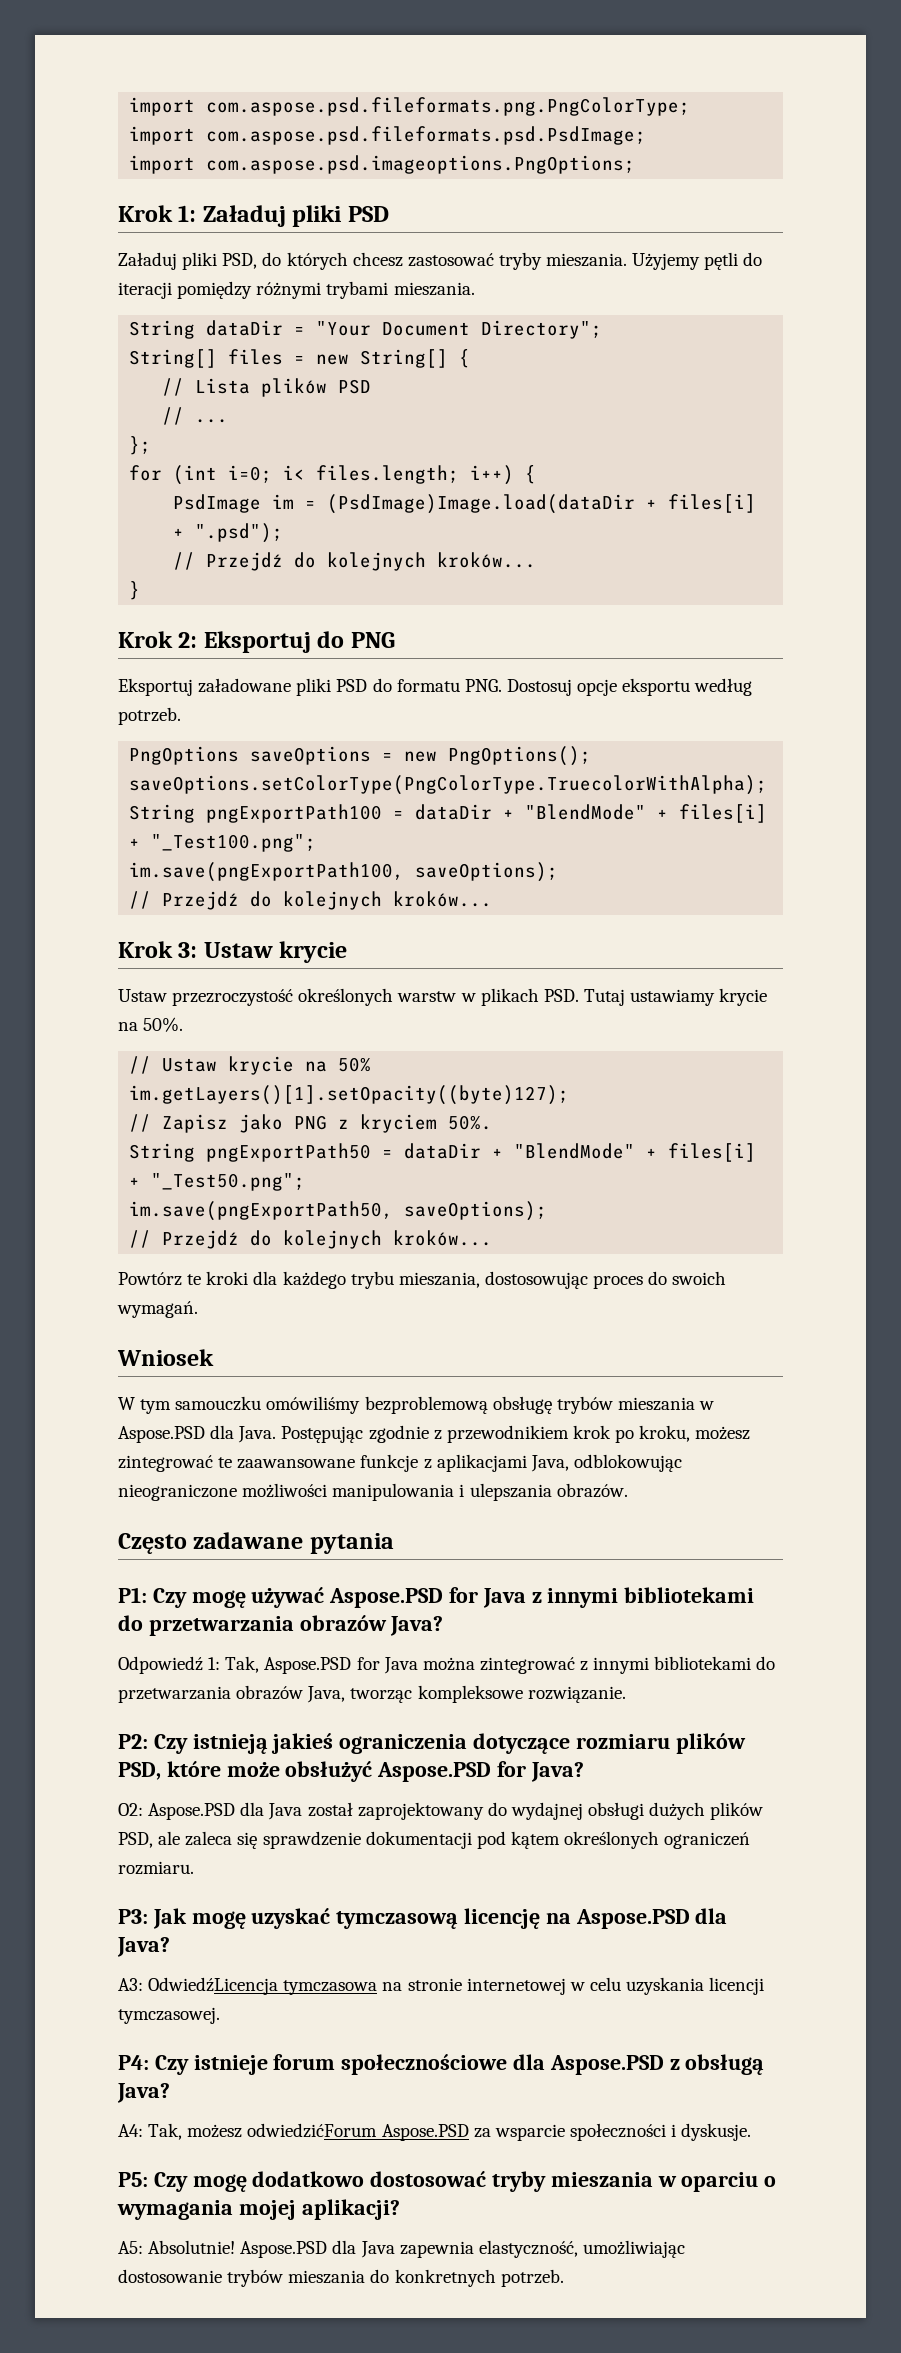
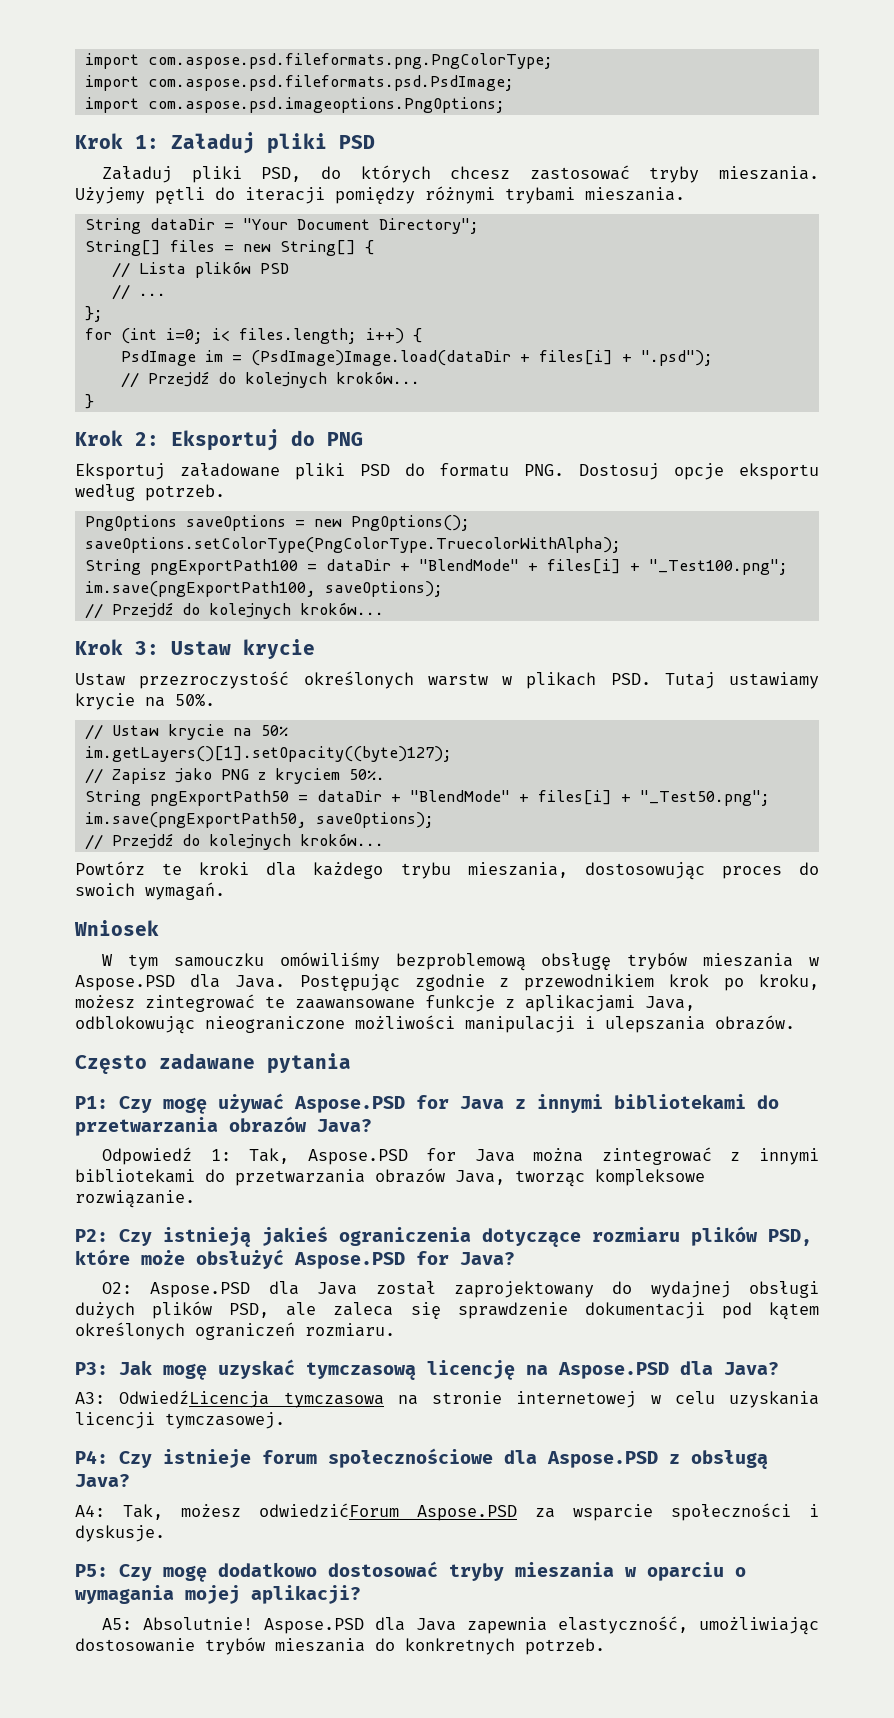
- Postępując zgodnie z przewodnikiem krok po kroku, możesz zintegrować te zaawansowane funkcje z aplikacjami Java, odblokowując nieograniczone możliwości manipulowania i ulepszania obrazów.
+ Postępując zgodnie z przewodnikiem krok po kroku, możesz zintegrować te zaawansowane funkcje z aplikacjami Java, odblokowując nieograniczone możliwości manipulacji i ulepszania obrazów.

